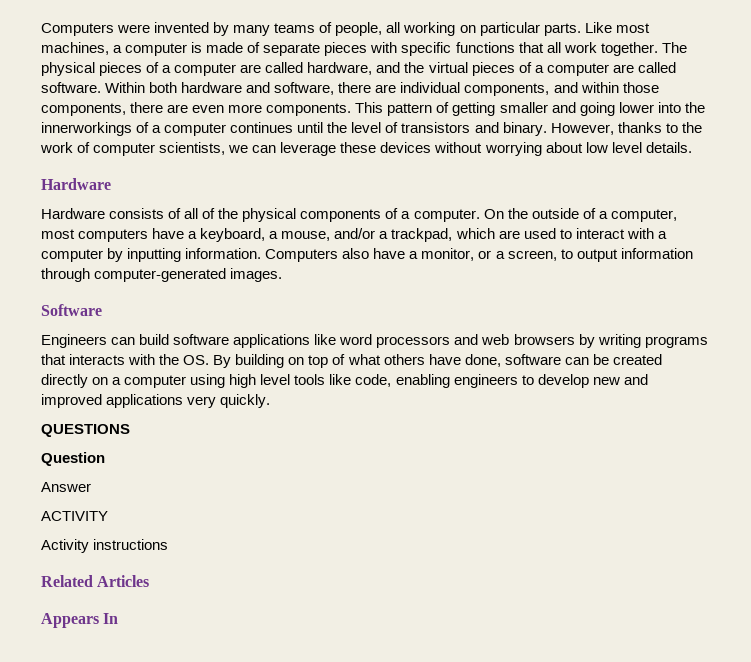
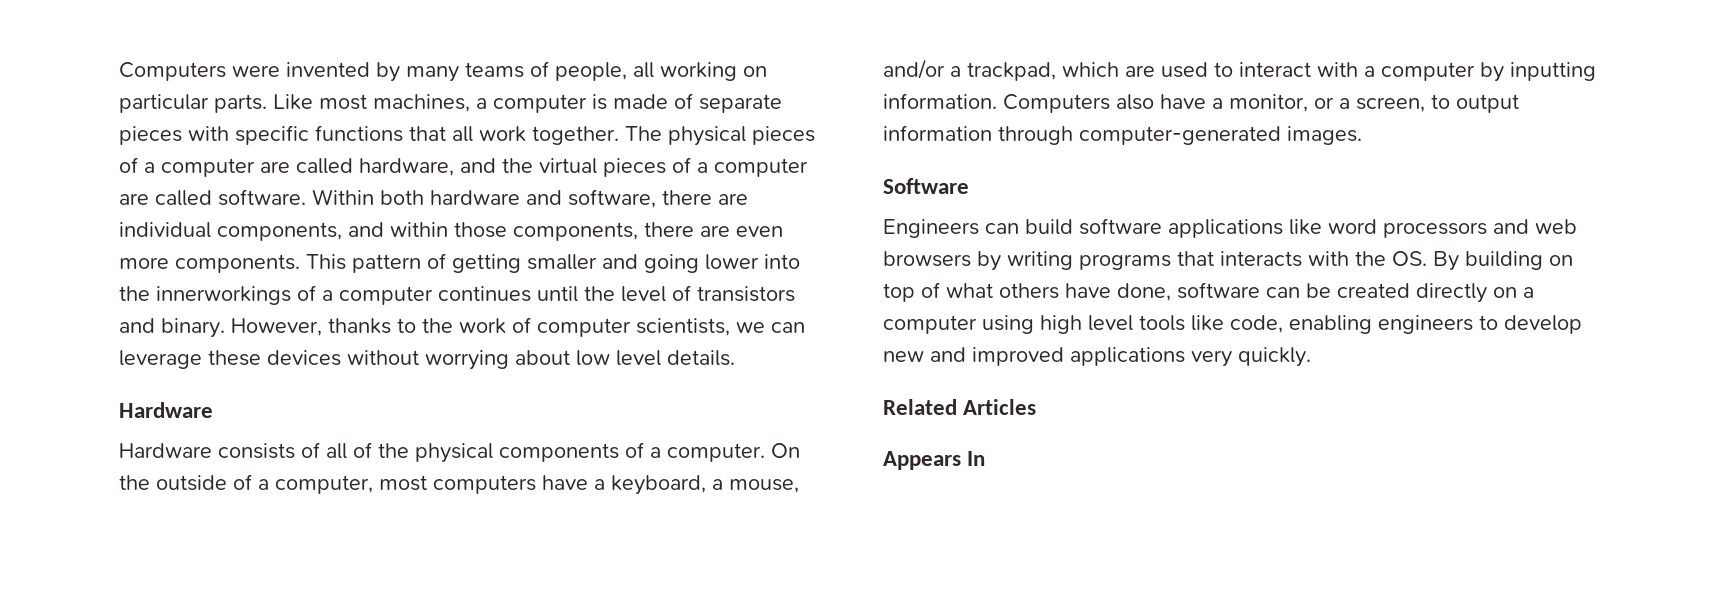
- QUESTIONS
- Question
- Answer
- ACTIVITY
- Activity instructions

